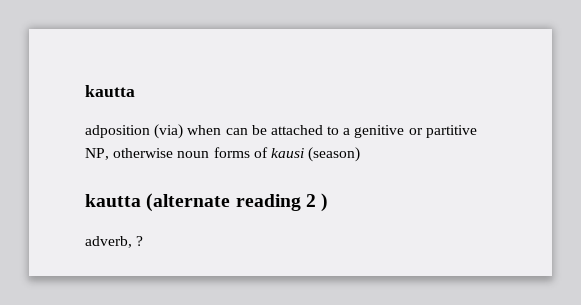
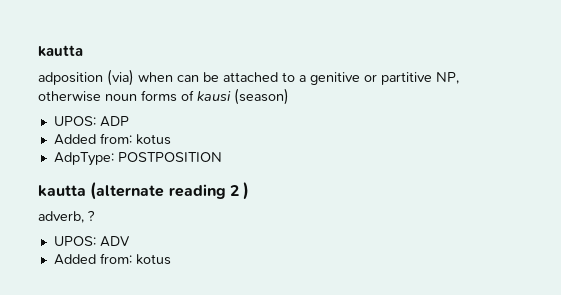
+ UPOS: ADP
+ Added from: kotus
+ AdpType: POSTPOSITION
+ UPOS: ADV
+ Added from: kotus

